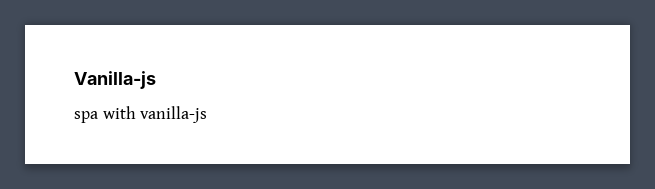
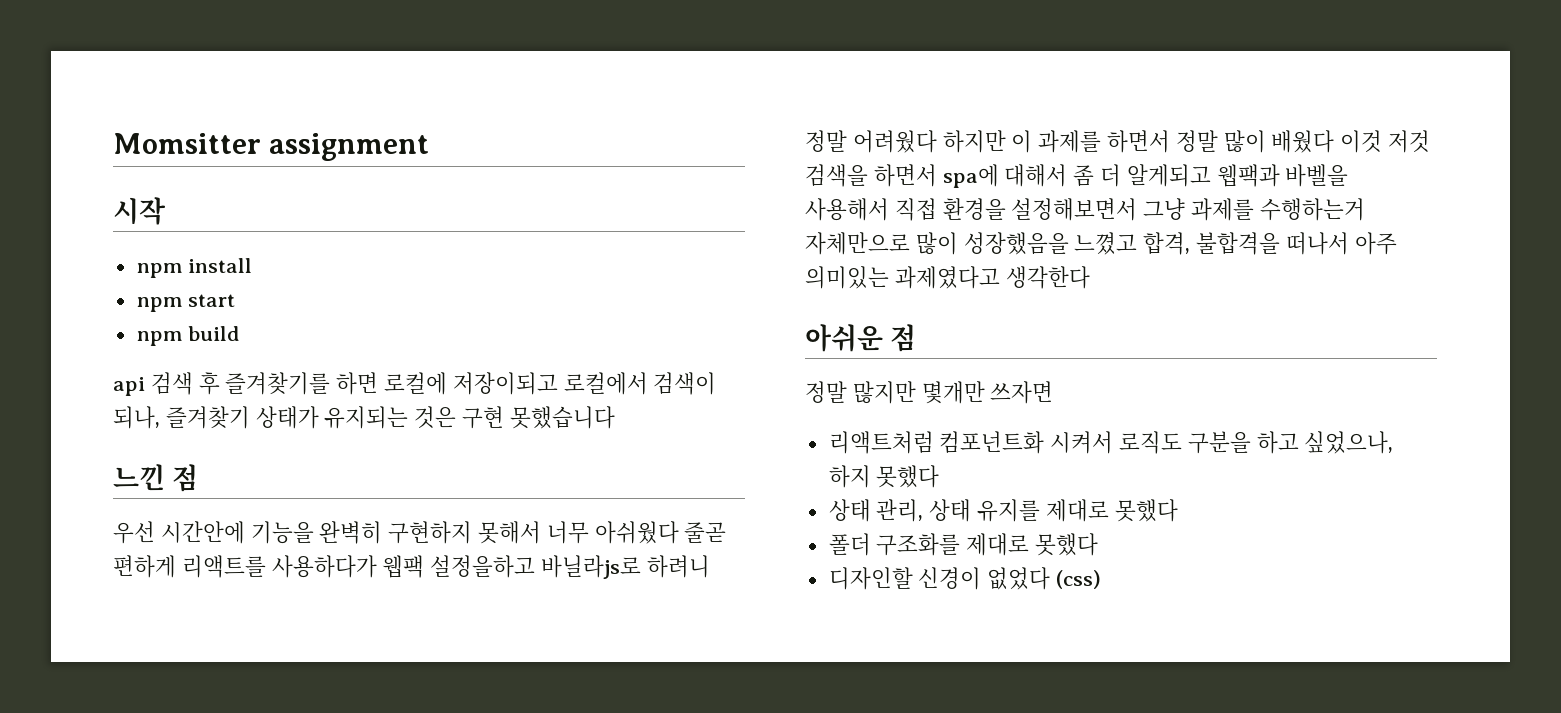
- Vanilla-js
- spa with vanilla-js
+ Momsitter assignment
+ 시작
+ npm install
+ npm start
+ npm build
+ api 검색 후 즐겨찾기를 하면 로컬에 저장이되고 로컬에서 검색이 되나, 즐겨찾기 상태가 유지되는 것은 구현 못했습니다
+ 느낀 점
+ 우선 시간안에 기능을 완벽히 구현하지 못해서 너무 아쉬웠다 줄곧 편하게 리액트를 사용하다가 웹팩 설정을하고 바닐라js로 하려니 정말 어려웠다 하지만 이 과제를 하면서 정말 많이 배웠다 이것 저것 검색을 하면서 spa에 대해서 좀 더 알게되고 웹팩과 바벨을 사용해서 직접 환경을 설정해보면서 그냥 과제를 수행하는거 자체만으로 많이 성장했음을 느꼈고 합격, 불합격을 떠나서 아주 의미있는 과제였다고 생각한다
+ 아쉬운 점
+ 정말 많지만 몇개만 쓰자면
+ 리액트처럼 컴포넌트화 시켜서 로직도 구분을 하고 싶었으나, 하지 못했다
+ 상태 관리, 상태 유지를 제대로 못했다
+ 폴더 구조화를 제대로 못했다
+ 디자인할 신경이 없었다 (css)

